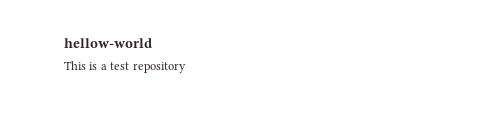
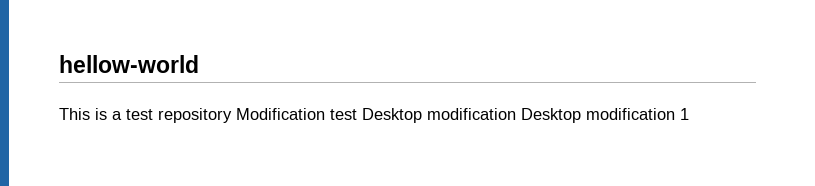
- This is a test repository
+ This is a test repository Modification test Desktop modification Desktop modification 1

